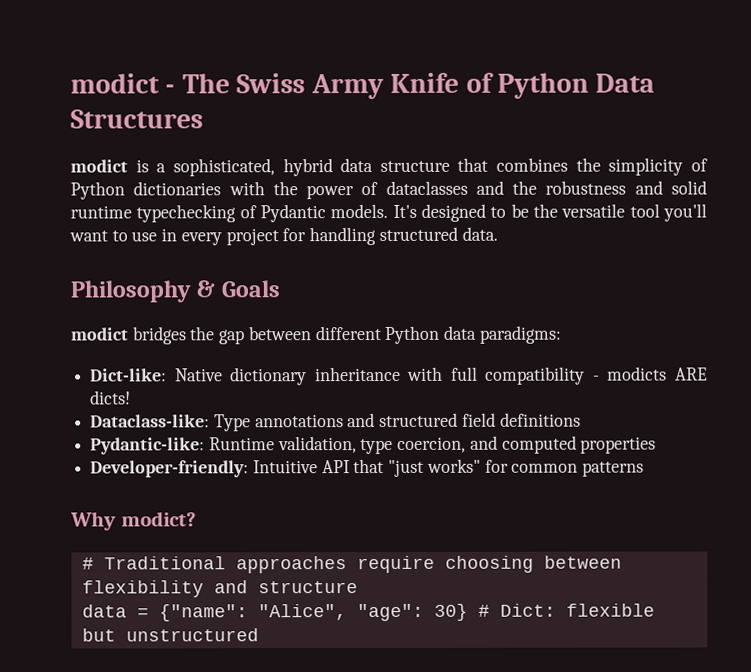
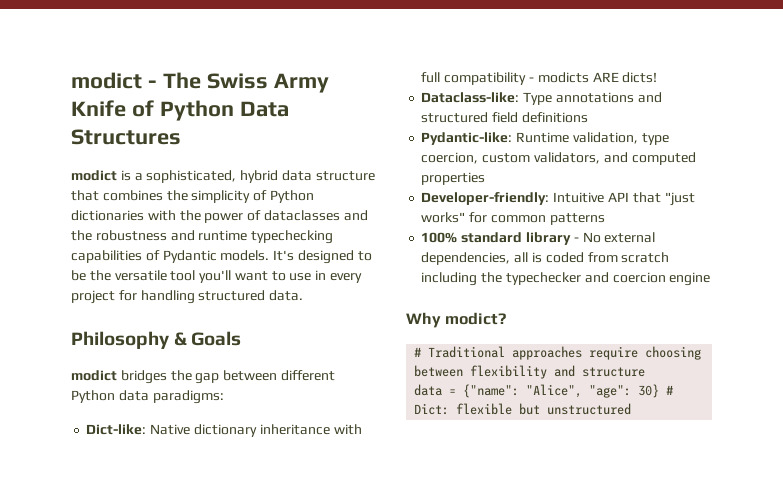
- modict is a sophisticated, hybrid data structure that combines the simplicity of Python dictionaries with the power of dataclasses and the robustness and solid runtime typechecking of Pydantic models.
+ modict is a sophisticated, hybrid data structure that combines the simplicity of Python dictionaries with the power of dataclasses and the robustness and runtime typechecking capabilities of Pydantic models.
- Pydantic-like: Runtime validation, type coercion, and computed properties
+ Pydantic-like: Runtime validation, type coercion, custom validators, and computed properties
+ 100% standard library - No external dependencies, all is coded from scratch including the typechecker and coercion engine

